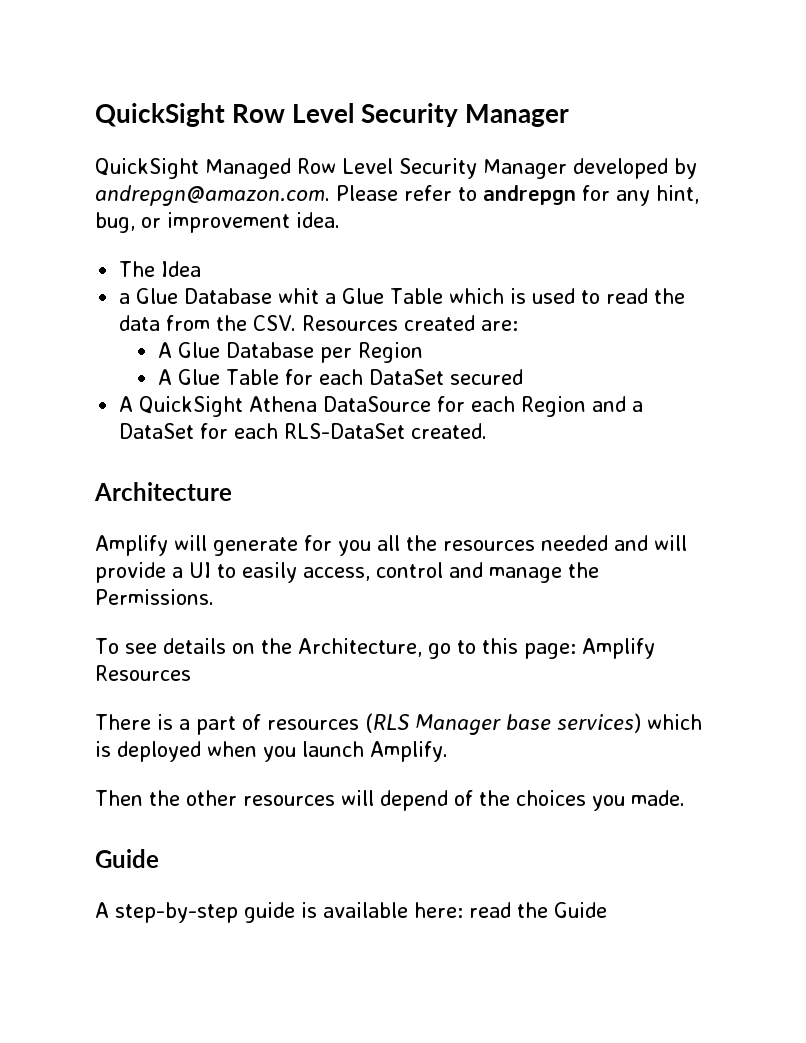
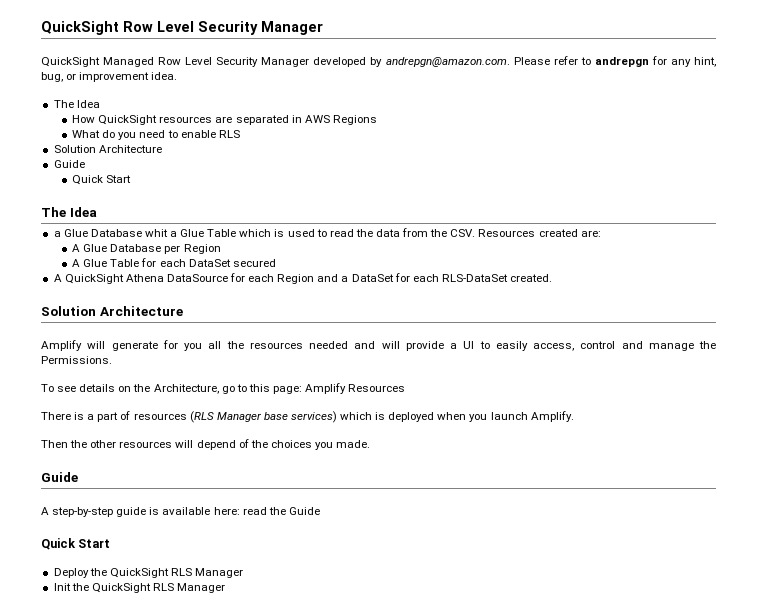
+ How QuickSight resources are separated in AWS Regions
+ What do you need to enable RLS
+ Solution Architecture
+ Guide
+ Quick Start
+ The Idea
  A QuickSight Athena DataSource for each Region and a DataSet for each RLS-DataSet created.
- Architecture
+ Solution Architecture
  A step-by-step guide is available here: read the Guide
+ Quick Start
+ Deploy the QuickSight RLS Manager
+ Init the QuickSight RLS Manager

